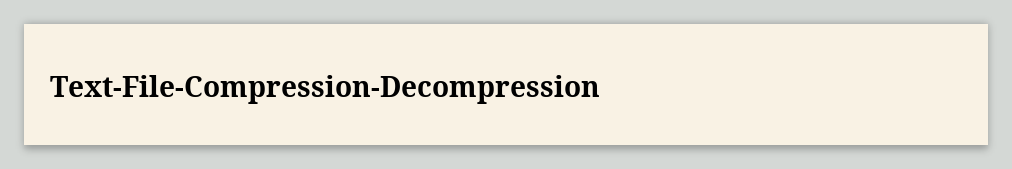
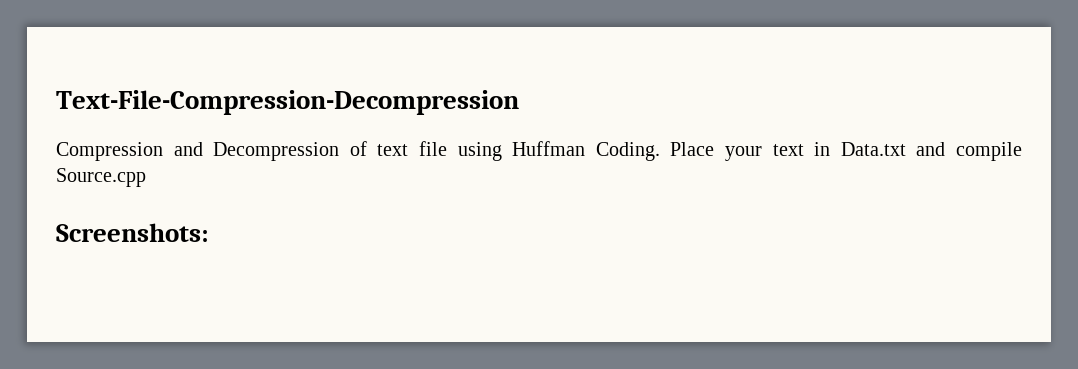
+ Compression and Decompression of text file using Huffman Coding. Place your text in Data.txt and compile Source.cpp
+ Screenshots:

